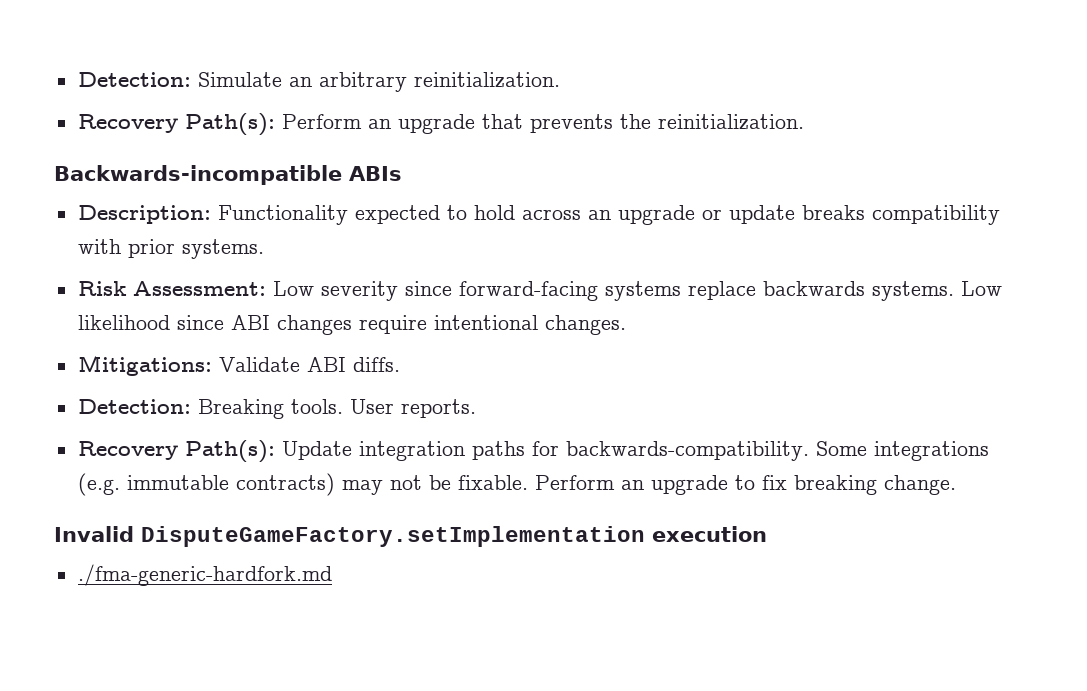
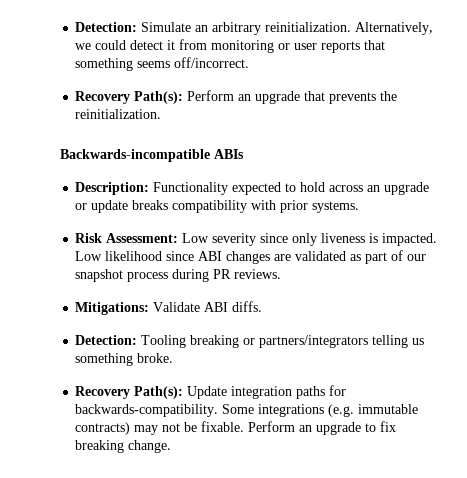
+ Alternatively, we could detect it from monitoring or user reports that something seems off/incorrect.
- Risk Assessment: Low severity since forward-facing systems replace backwards systems.
+ Risk Assessment: Low severity since only liveness is impacted.
- Low likelihood since ABI changes require intentional changes.
+ Low likelihood since ABI changes are validated as part of our snapshot process during PR reviews.
- Detection: Breaking tools. User reports.
+ Detection: Tooling breaking or partners/integrators telling us something broke.
- Invalid DisputeGameFactory.setImplementation execution
- ./fma-generic-hardfork.md

